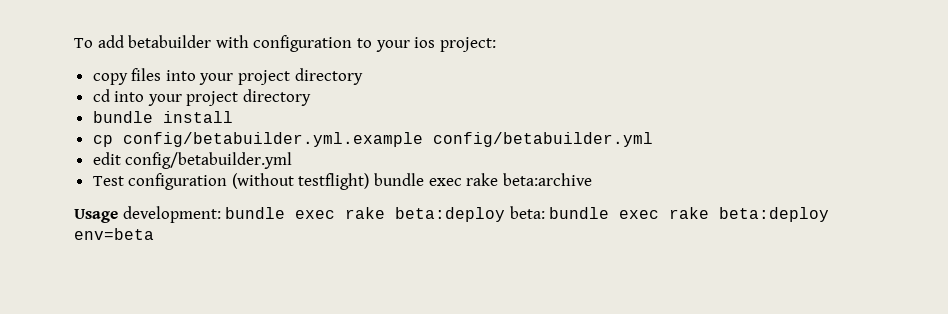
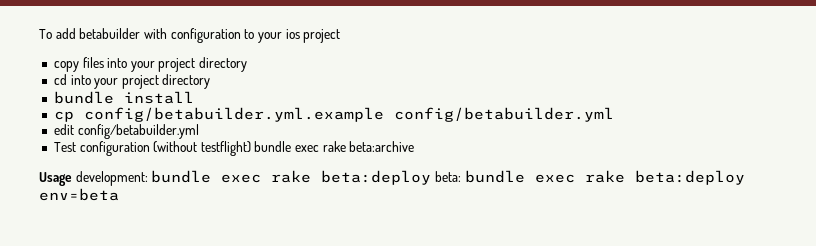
- To add betabuilder with configuration to your ios project:
+ To add betabuilder with configuration to your ios project

